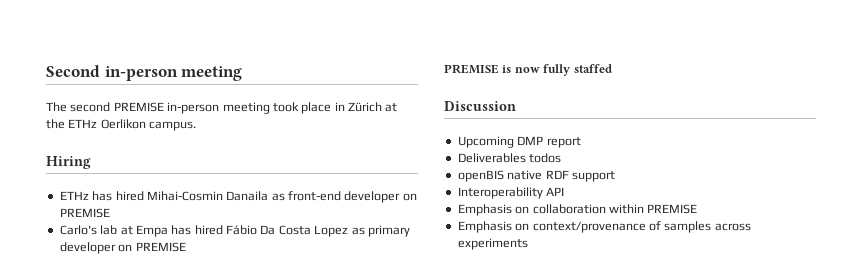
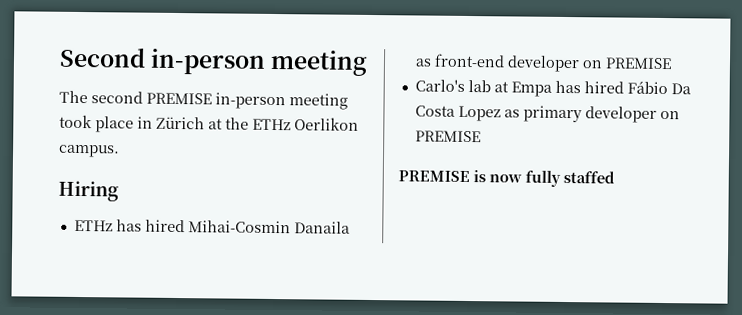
- Discussion
- Upcoming DMP report
- Deliverables todos
- openBIS native RDF support
- Interoperability API
- Emphasis on collaboration within PREMISE
- Emphasis on context/provenance of samples across experiments

